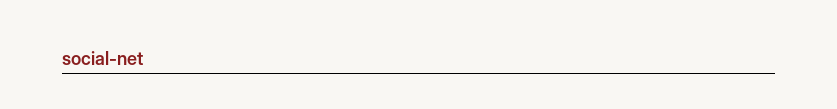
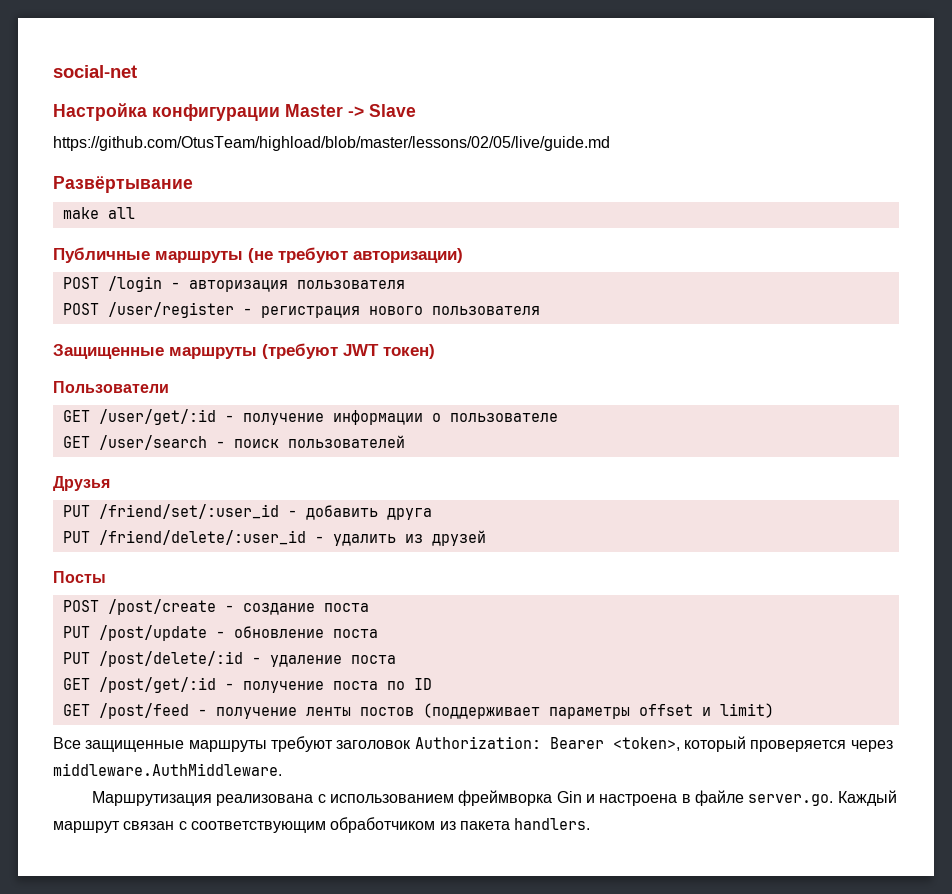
+ Настройка конфигурации Master -> Slave
+ https://github.com/OtusTeam/highload/blob/master/lessons/02/05/live/guide.md
+ Развёртывание
+ make all
+ Публичные маршруты (не требуют авторизации)
+ POST /login - авторизация пользователя
+ POST /user/register - регистрация нового пользователя
+ Защищенные маршруты (требуют JWT токен)
+ Пользователи
+ GET /user/get/:id - получение информации о пользователе
+ GET /user/search - поиск пользователей
+ Друзья
+ PUT /friend/set/:user_id - добавить друга
+ PUT /friend/delete/:user_id - удалить из друзей
+ Посты
+ POST /post/create - создание поста
+ PUT /post/update - обновление поста
+ PUT /post/delete/:id - удаление поста
+ GET /post/get/:id - получение поста по ID
+ GET /post/feed - получение ленты постов (поддерживает параметры offset и limit)
+ Все защищенные маршруты требуют заголовок Authorization: Bearer <token>, который проверяется через middleware.AuthMiddleware.
+ Маршрутизация реализована с использованием фреймворка Gin и настроена в файле server.go. Каждый маршрут связан с соответствующим обработчиком из пакета handlers.

